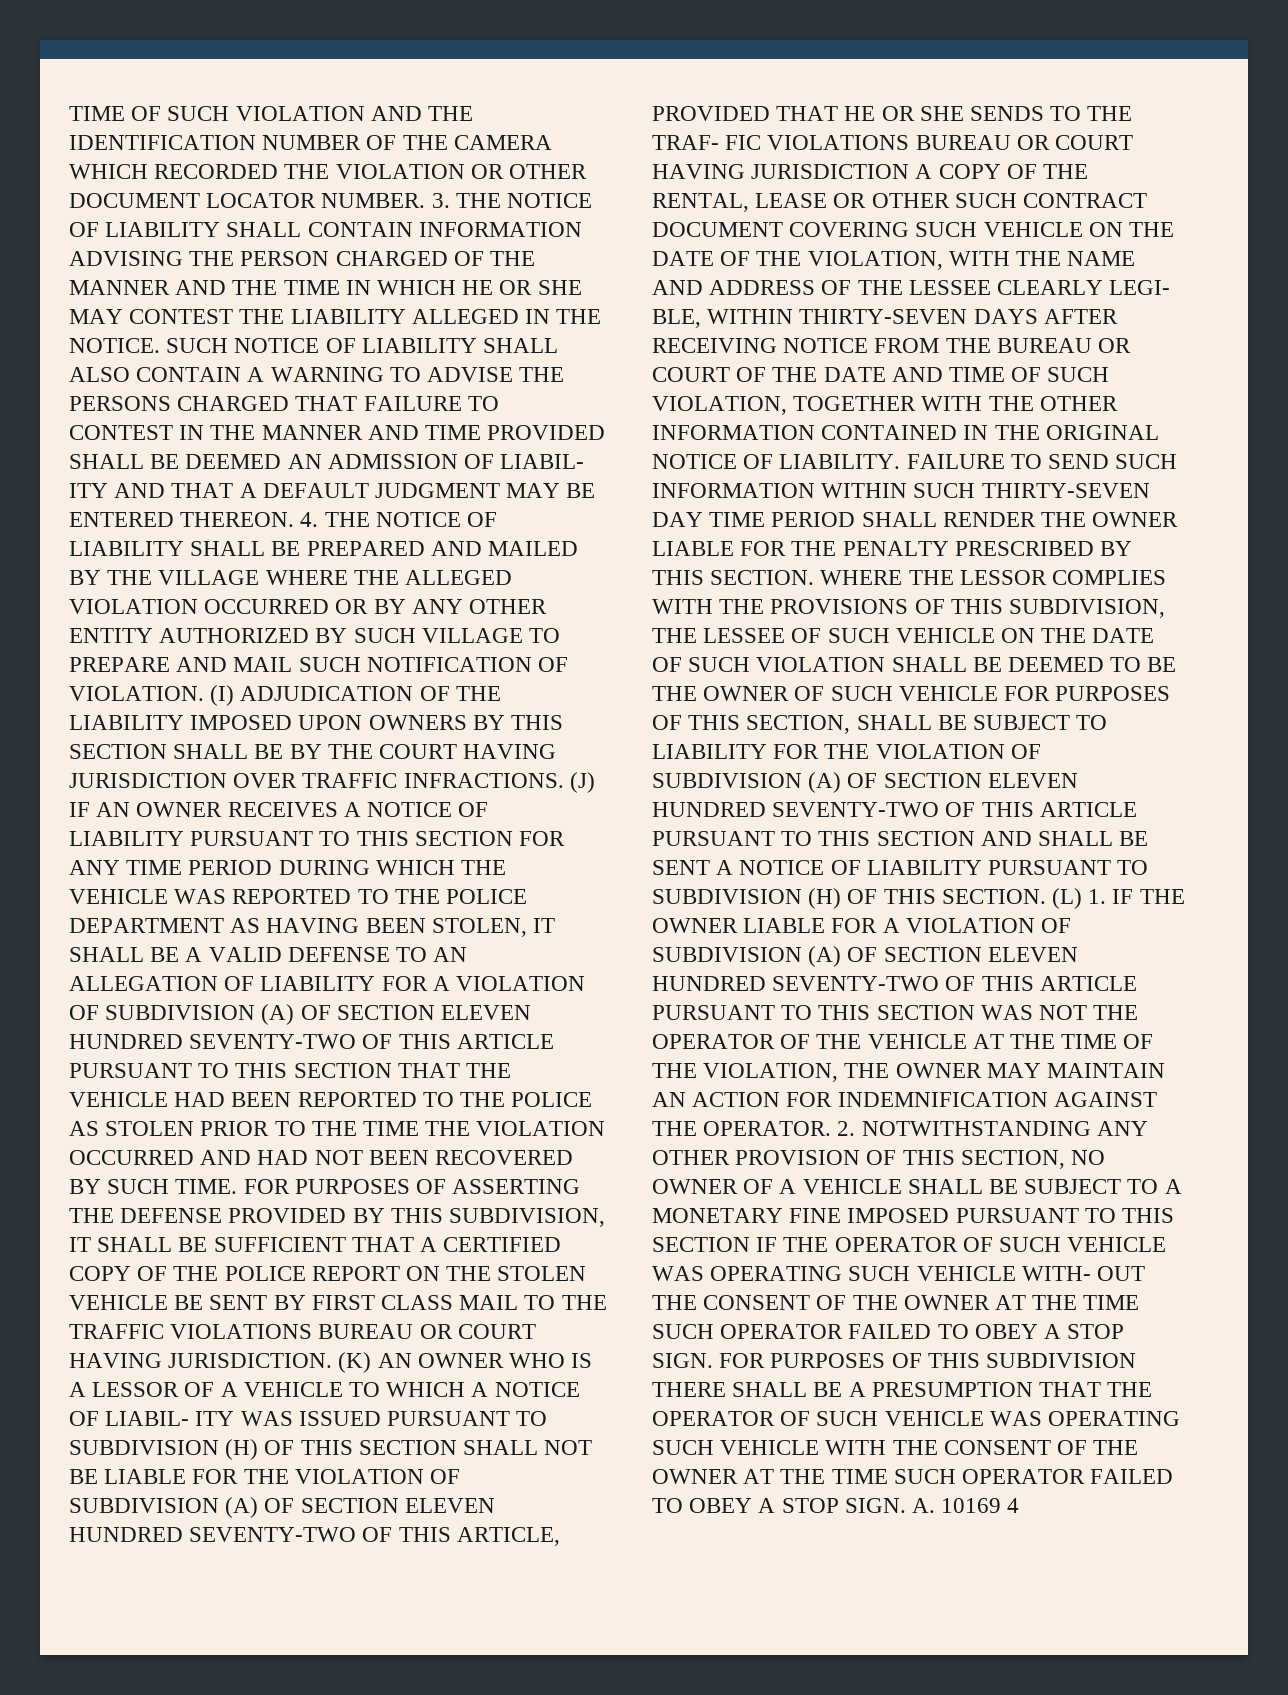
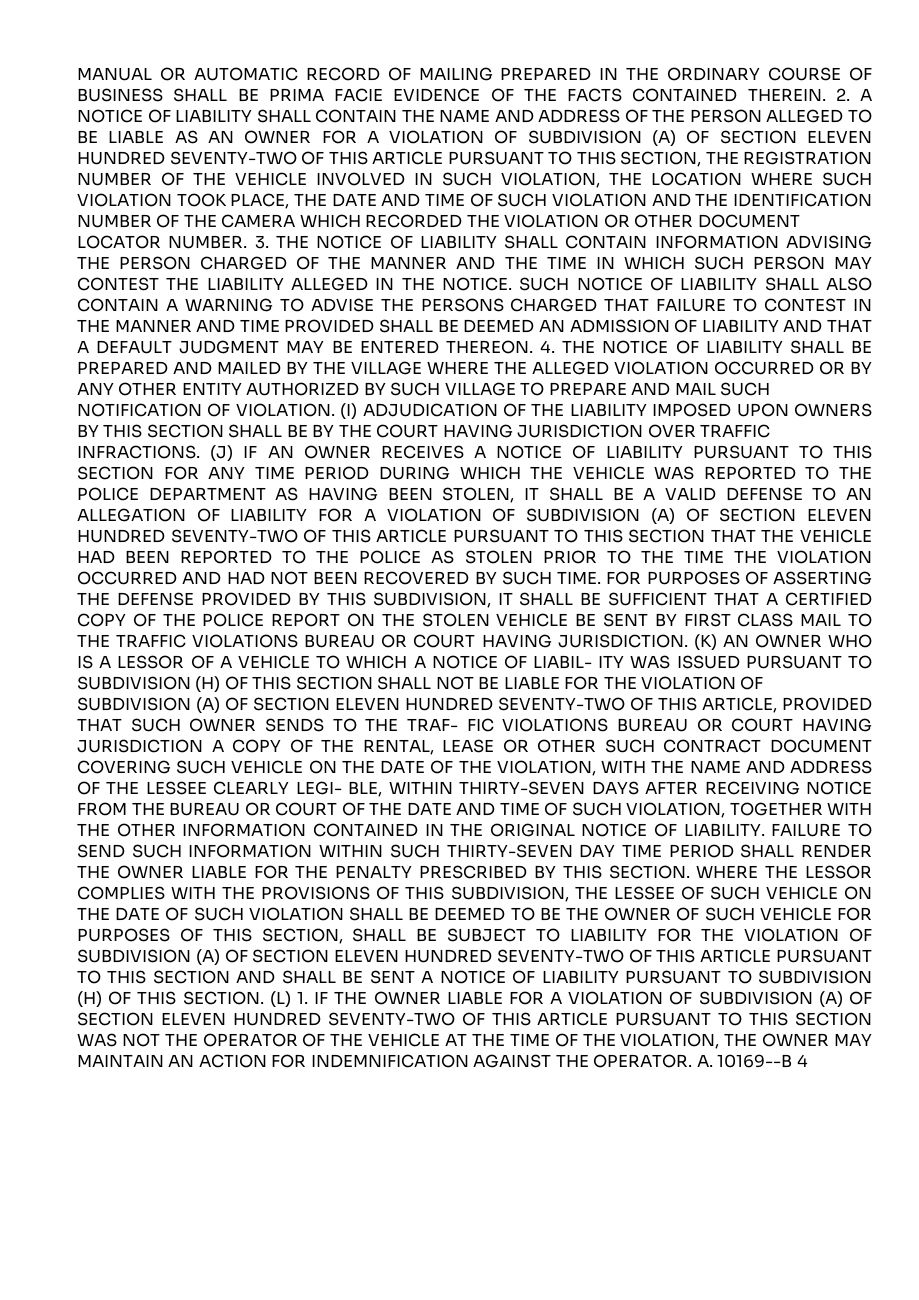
- TIME OF SUCH VIOLATION AND THE IDENTIFICATION NUMBER OF THE CAMERA WHICH RECORDED THE VIOLATION OR OTHER DOCUMENT LOCATOR NUMBER.
+ MANUAL OR AUTOMATIC RECORD OF MAILING PREPARED IN THE ORDINARY COURSE OF BUSINESS SHALL BE PRIMA FACIE EVIDENCE OF THE FACTS CONTAINED THEREIN. 2. A NOTICE OF LIABILITY SHALL CONTAIN THE NAME AND ADDRESS OF THE PERSON ALLEGED TO BE LIABLE AS AN OWNER FOR A VIOLATION OF SUBDIVISION (A) OF SECTION ELEVEN HUNDRED SEVENTY-TWO OF THIS ARTICLE PURSUANT TO THIS SECTION, THE REGISTRATION NUMBER OF THE VEHICLE INVOLVED IN SUCH VIOLATION, THE LOCATION WHERE SUCH VIOLATION TOOK PLACE, THE DATE AND TIME OF SUCH VIOLATION AND THE IDENTIFICATION NUMBER OF THE CAMERA WHICH RECORDED THE VIOLATION OR OTHER DOCUMENT LOCATOR NUMBER.
- 3. THE NOTICE OF LIABILITY SHALL CONTAIN INFORMATION ADVISING THE PERSON CHARGED OF THE MANNER AND THE TIME IN WHICH HE OR SHE MAY CONTEST THE LIABILITY ALLEGED IN THE NOTICE.
+ 3. THE NOTICE OF LIABILITY SHALL CONTAIN INFORMATION ADVISING THE PERSON CHARGED OF THE MANNER AND THE TIME IN WHICH SUCH PERSON MAY CONTEST THE LIABILITY ALLEGED IN THE NOTICE.
- SUCH NOTICE OF LIABILITY SHALL ALSO CONTAIN A WARNING TO ADVISE THE PERSONS CHARGED THAT FAILURE TO CONTEST IN THE MANNER AND TIME PROVIDED SHALL BE DEEMED AN ADMISSION OF LIABIL- ITY AND THAT A DEFAULT JUDGMENT MAY BE ENTERED THEREON.
+ SUCH NOTICE OF LIABILITY SHALL ALSO CONTAIN A WARNING TO ADVISE THE PERSONS CHARGED THAT FAILURE TO CONTEST IN THE MANNER AND TIME PROVIDED SHALL BE DEEMED AN ADMISSION OF LIABILITY AND THAT A DEFAULT JUDGMENT MAY BE ENTERED THEREON.
- (K) AN OWNER WHO IS A LESSOR OF A VEHICLE TO WHICH A NOTICE OF LIABIL- ITY WAS ISSUED PURSUANT TO SUBDIVISION (H) OF THIS SECTION SHALL NOT BE LIABLE FOR THE VIOLATION OF SUBDIVISION (A) OF SECTION ELEVEN HUNDRED SEVENTY-TWO OF THIS ARTICLE, PROVIDED THAT HE OR SHE SENDS TO THE TRAF- FIC VIOLATIONS BUREAU OR COURT HAVING JURISDICTION A COPY OF THE RENTAL, LEASE OR OTHER SUCH CONTRACT DOCUMENT COVERING SUCH VEHICLE ON THE DATE OF THE VIOLATION, WITH THE NAME AND ADDRESS OF THE LESSEE CLEARLY LEGI- BLE, WITHIN THIRTY-SEVEN DAYS AFTER RECEIVING NOTICE FROM THE BUREAU OR COURT OF THE DATE AND TIME OF SUCH VIOLATION, TOGETHER WITH THE OTHER INFORMATION CONTAINED IN THE ORIGINAL NOTICE OF LIABILITY.
+ (K) AN OWNER WHO IS A LESSOR OF A VEHICLE TO WHICH A NOTICE OF LIABIL- ITY WAS ISSUED PURSUANT TO SUBDIVISION (H) OF THIS SECTION SHALL NOT BE LIABLE FOR THE VIOLATION OF SUBDIVISION (A) OF SECTION ELEVEN HUNDRED SEVENTY-TWO OF THIS ARTICLE, PROVIDED THAT SUCH OWNER SENDS TO THE TRAF- FIC VIOLATIONS BUREAU OR COURT HAVING JURISDICTION A COPY OF THE RENTAL, LEASE OR OTHER SUCH CONTRACT DOCUMENT COVERING SUCH VEHICLE ON THE DATE OF THE VIOLATION, WITH THE NAME AND ADDRESS OF THE LESSEE CLEARLY LEGI- BLE, WITHIN THIRTY-SEVEN DAYS AFTER RECEIVING NOTICE FROM THE BUREAU OR COURT OF THE DATE AND TIME OF SUCH VIOLATION, TOGETHER WITH THE OTHER INFORMATION CONTAINED IN THE ORIGINAL NOTICE OF LIABILITY.
- 2. NOTWITHSTANDING ANY OTHER PROVISION OF THIS SECTION, NO OWNER OF A VEHICLE SHALL BE SUBJECT TO A MONETARY FINE IMPOSED PURSUANT TO THIS SECTION IF THE OPERATOR OF SUCH VEHICLE WAS OPERATING SUCH VEHICLE WITH- OUT THE CONSENT OF THE OWNER AT THE TIME SUCH OPERATOR FAILED TO OBEY A STOP SIGN. FOR PURPOSES OF THIS SUBDIVISION THERE SHALL BE A PRESUMPTION THAT THE OPERATOR OF SUCH VEHICLE WAS OPERATING SUCH VEHICLE WITH THE CONSENT OF THE OWNER AT THE TIME SUCH OPERATOR FAILED TO OBEY A STOP SIGN. A. 10169 4
+ A. 10169--B 4

